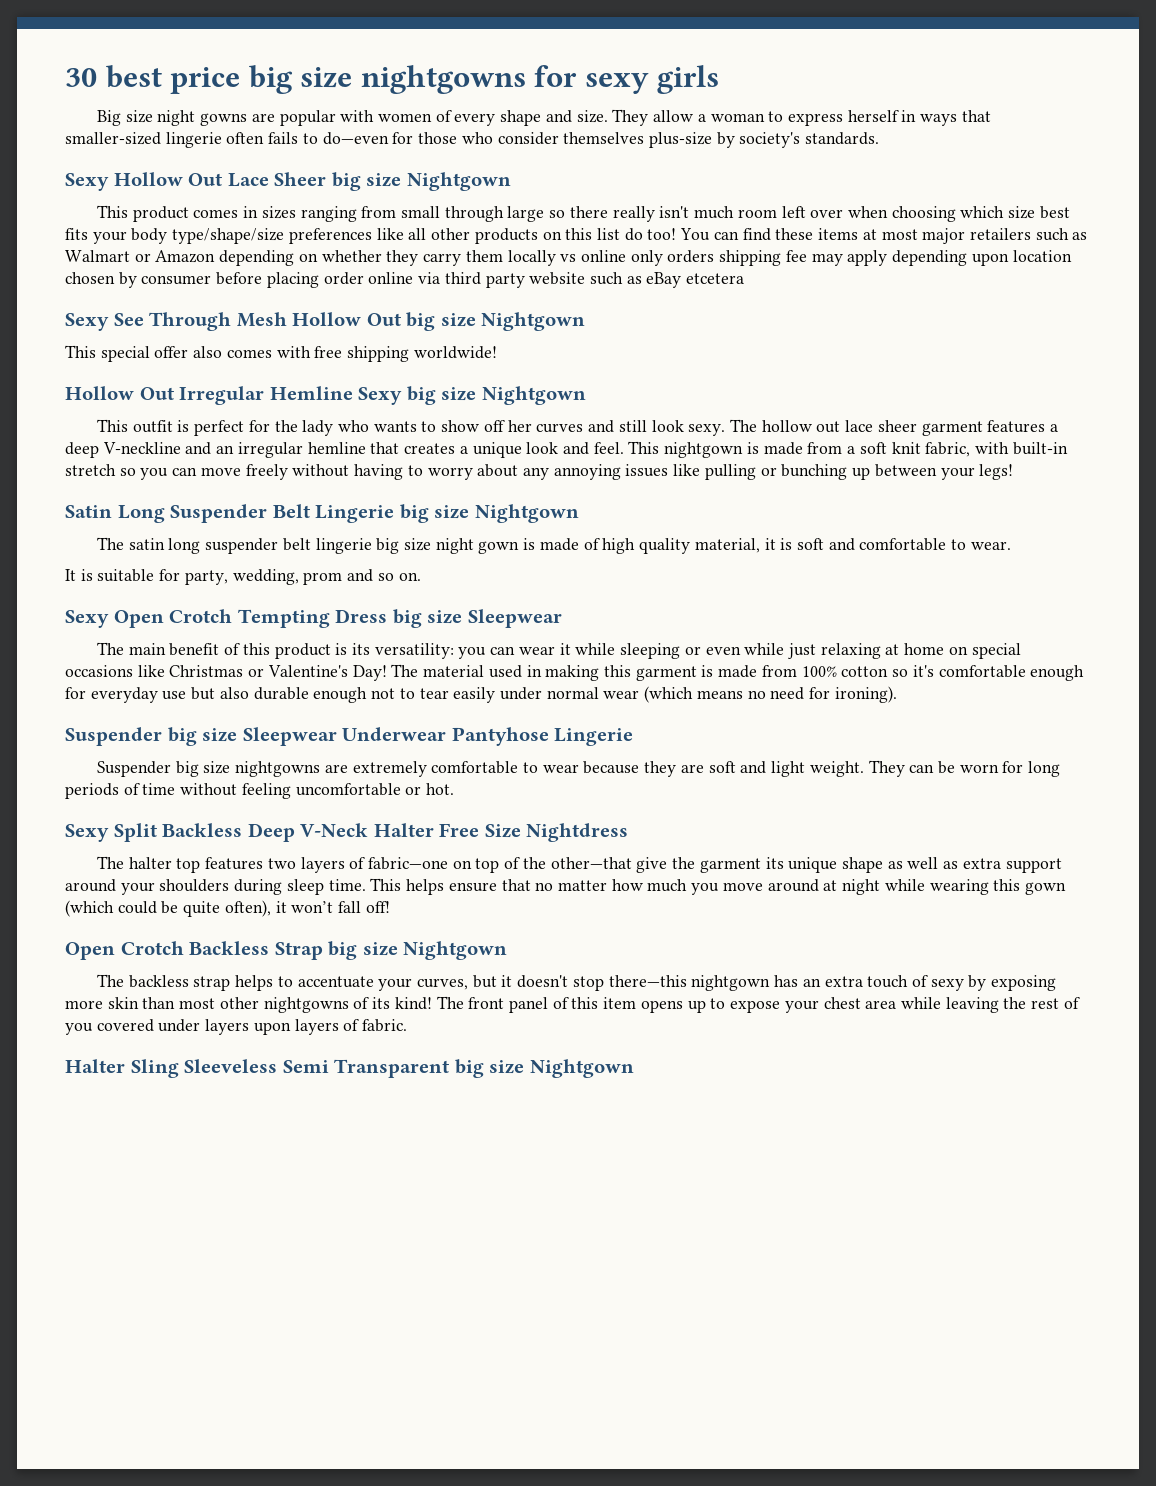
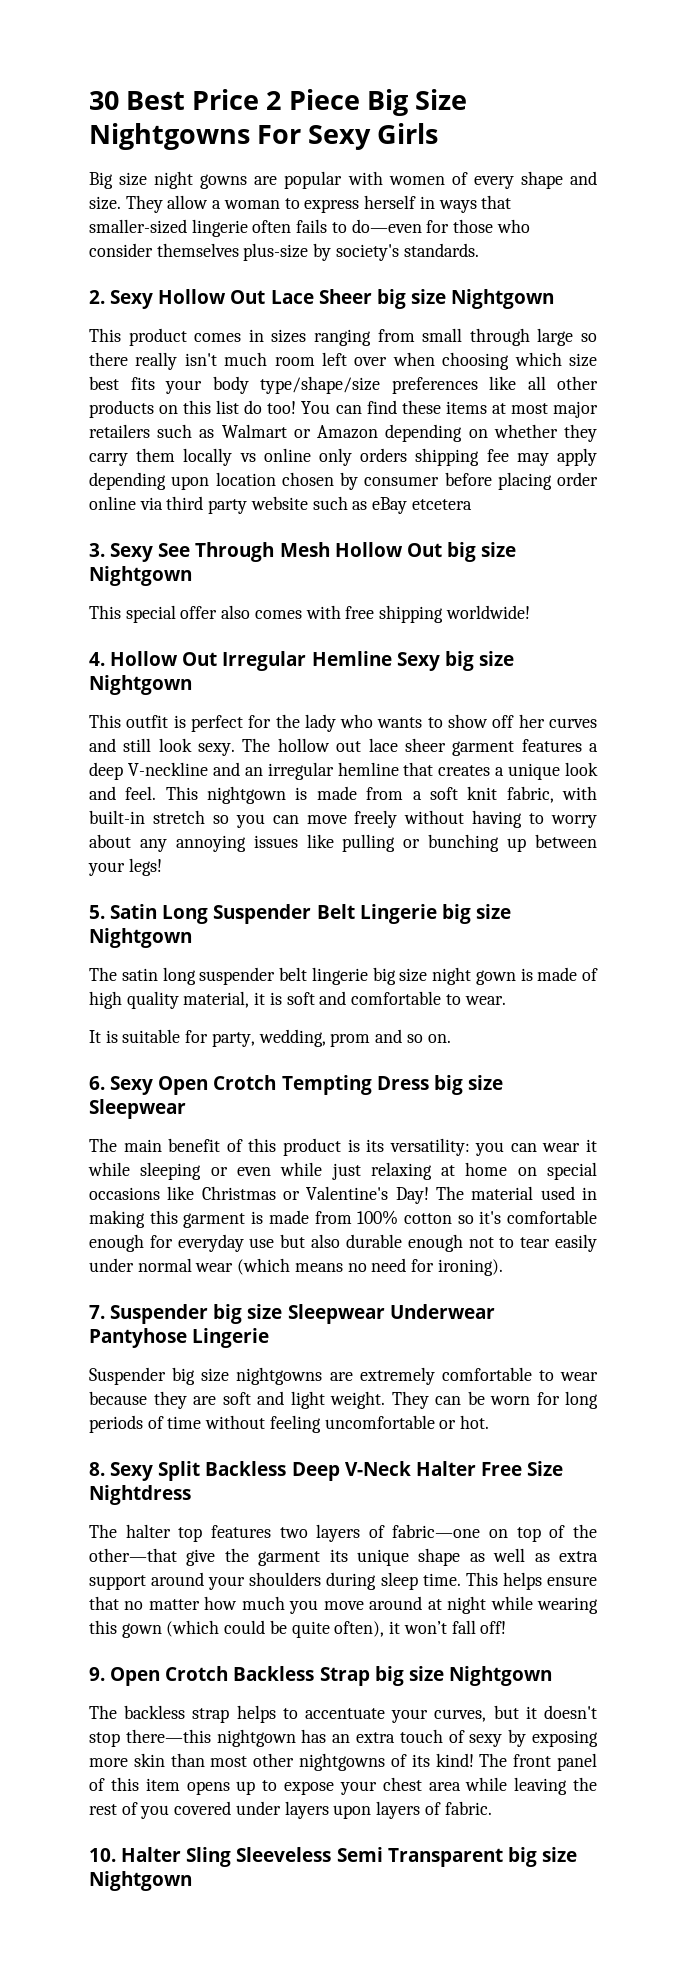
- 30 best price big size nightgowns for sexy girls
+ 30 Best Price 2 Piece Big Size Nightgowns For Sexy Girls
- Sexy Hollow Out Lace Sheer big size Nightgown
+ 2. Sexy Hollow Out Lace Sheer big size Nightgown
- Sexy See Through Mesh Hollow Out big size Nightgown
+ 3. Sexy See Through Mesh Hollow Out big size Nightgown
- Hollow Out Irregular Hemline Sexy big size Nightgown
+ 4. Hollow Out Irregular Hemline Sexy big size Nightgown
- Satin Long Suspender Belt Lingerie big size Nightgown
+ 5. Satin Long Suspender Belt Lingerie big size Nightgown
- Sexy Open Crotch Tempting Dress big size Sleepwear
+ 6. Sexy Open Crotch Tempting Dress big size Sleepwear
- Suspender big size Sleepwear Underwear Pantyhose Lingerie
+ 7. Suspender big size Sleepwear Underwear Pantyhose Lingerie
- Sexy Split Backless Deep V-Neck Halter Free Size Nightdress
+ 8. Sexy Split Backless Deep V-Neck Halter Free Size Nightdress
- Open Crotch Backless Strap big size Nightgown
+ 9. Open Crotch Backless Strap big size Nightgown
- Halter Sling Sleeveless Semi Transparent big size Nightgown
+ 10. Halter Sling Sleeveless Semi Transparent big size Nightgown

